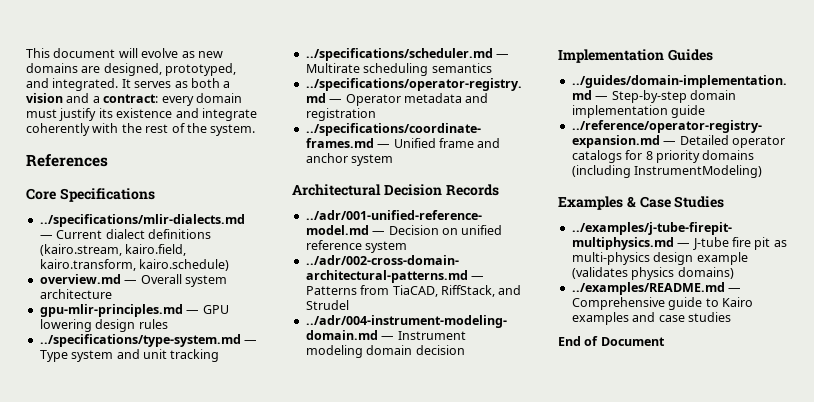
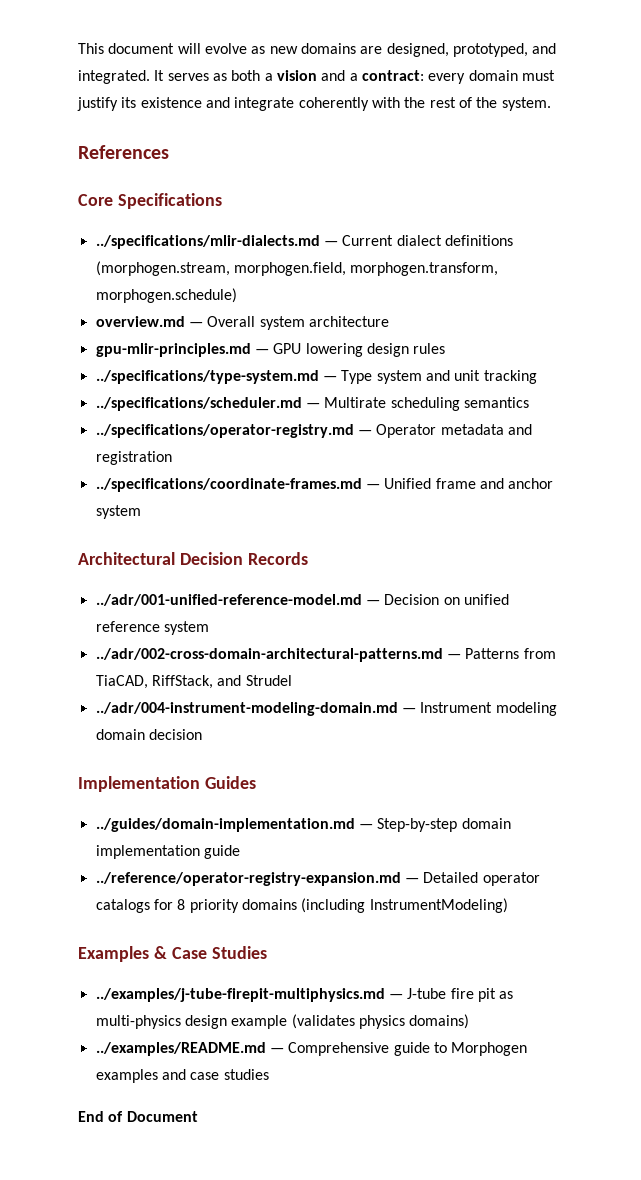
- ../specifications/mlir-dialects.md — Current dialect definitions (kairo.stream, kairo.field, kairo.transform, kairo.schedule)
+ ../specifications/mlir-dialects.md — Current dialect definitions (morphogen.stream, morphogen.field, morphogen.transform, morphogen.schedule)
- ../examples/README.md — Comprehensive guide to Kairo examples and case studies
+ ../examples/README.md — Comprehensive guide to Morphogen examples and case studies

